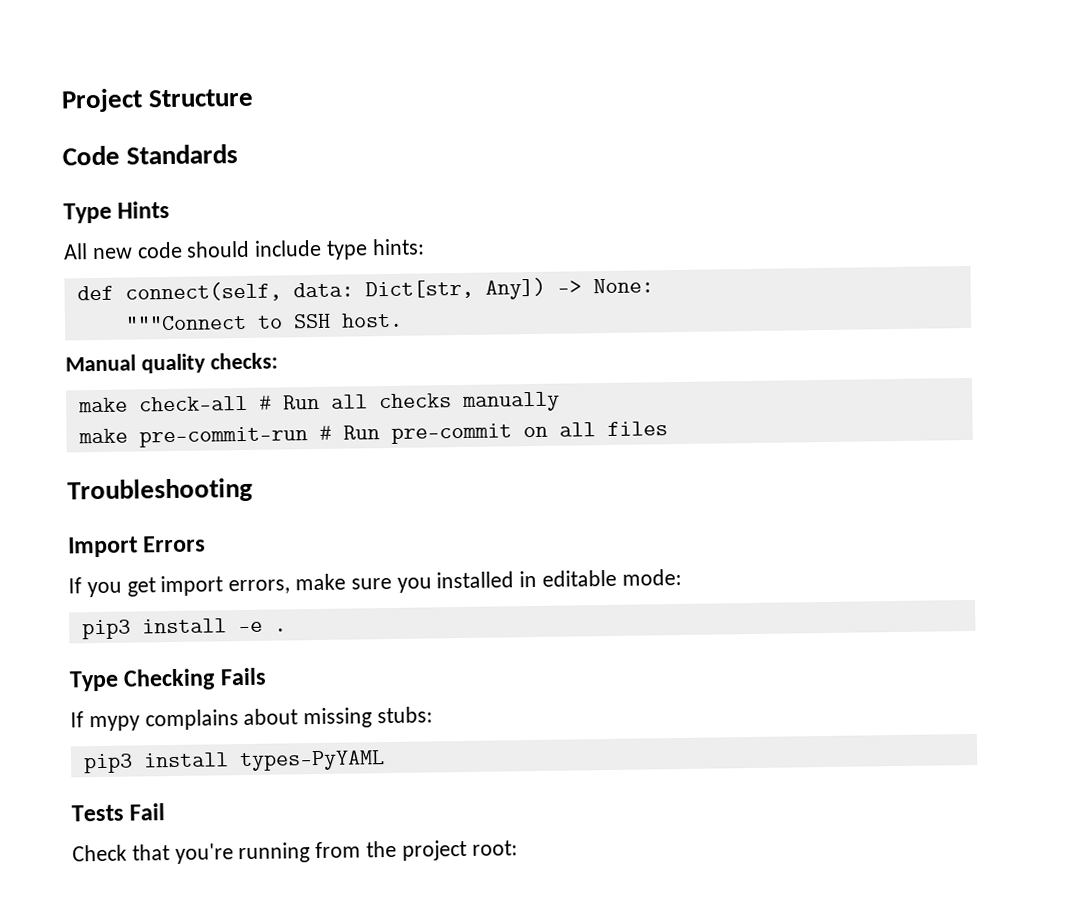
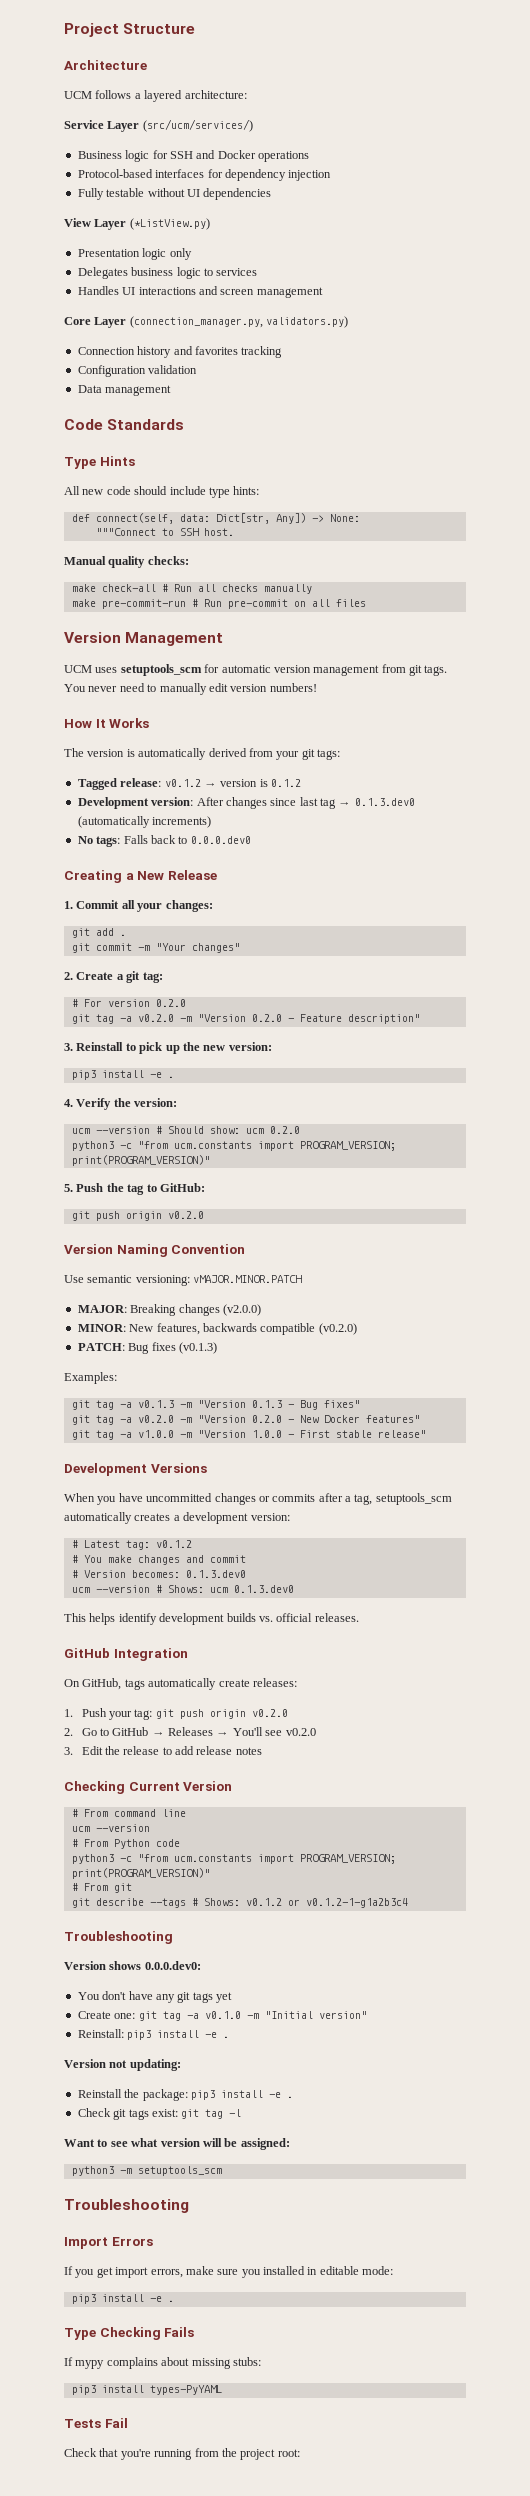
+ Architecture
+ UCM follows a layered architecture:
+ Service Layer (src/ucm/services/)
+ Business logic for SSH and Docker operations
+ Protocol-based interfaces for dependency injection
+ Fully testable without UI dependencies
+ View Layer (*ListView.py)
+ Presentation logic only
+ Delegates business logic to services
+ Handles UI interactions and screen management
+ Core Layer (connection_manager.py, validators.py)
+ Connection history and favorites tracking
+ Configuration validation
+ Data management
+ Version Management
+ UCM uses setuptools_scm for automatic version management from git tags. You never need to manually edit version numbers!
+ How It Works
+ The version is automatically derived from your git tags:
+ Tagged release: v0.1.2 → version is 0.1.2
+ Development version: After changes since last tag → 0.1.3.dev0 (automatically increments)
+ No tags: Falls back to 0.0.0.dev0
+ Creating a New Release
+ 1. Commit all your changes:
+ git add .
+ git commit -m "Your changes"
+ 2. Create a git tag:
+ # For version 0.2.0
+ git tag -a v0.2.0 -m "Version 0.2.0 - Feature description"
+ 3. Reinstall to pick up the new version:
+ pip3 install -e .
+ 4. Verify the version:
+ ucm --version # Should show: ucm 0.2.0
+ python3 -c "from ucm.constants import PROGRAM_VERSION; print(PROGRAM_VERSION)"
+ 5. Push the tag to GitHub:
+ git push origin v0.2.0
+ Version Naming Convention
+ Use semantic versioning: vMAJOR.MINOR.PATCH
+ MAJOR: Breaking changes (v2.0.0)
+ MINOR: New features, backwards compatible (v0.2.0)
+ PATCH: Bug fixes (v0.1.3)
+ Examples:
+ git tag -a v0.1.3 -m "Version 0.1.3 - Bug fixes"
+ git tag -a v0.2.0 -m "Version 0.2.0 - New Docker features"
+ git tag -a v1.0.0 -m "Version 1.0.0 - First stable release"
+ Development Versions
+ When you have uncommitted changes or commits after a tag, setuptools_scm automatically creates a development version:
+ # Latest tag: v0.1.2
+ # You make changes and commit
+ # Version becomes: 0.1.3.dev0
+ ucm --version # Shows: ucm 0.1.3.dev0
+ This helps identify development builds vs. official releases.
+ GitHub Integration
+ On GitHub, tags automatically create releases:
+ 1. Push your tag: git push origin v0.2.0
+ 2. Go to GitHub → Releases → You'll see v0.2.0
+ 3. Edit the release to add release notes
+ Checking Current Version
+ # From command line
+ ucm --version
+ # From Python code
+ python3 -c "from ucm.constants import PROGRAM_VERSION; print(PROGRAM_VERSION)"
+ # From git
+ git describe --tags # Shows: v0.1.2 or v0.1.2-1-g1a2b3c4
+ Troubleshooting
+ Version shows 0.0.0.dev0:
+ You don't have any git tags yet
+ Create one: git tag -a v0.1.0 -m "Initial version"
+ Reinstall: pip3 install -e .
+ Version not updating:
+ Reinstall the package: pip3 install -e .
+ Check git tags exist: git tag -l
+ Want to see what version will be assigned:
+ python3 -m setuptools_scm

